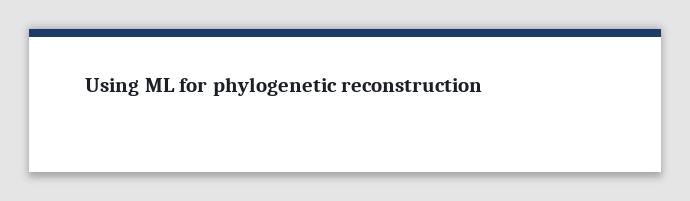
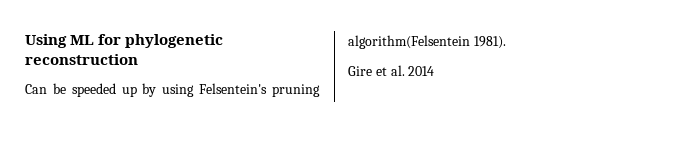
+ Can be speeded up by using Felsentein's pruning algorithm(Felsentein 1981).
+ Gire et al. 2014

